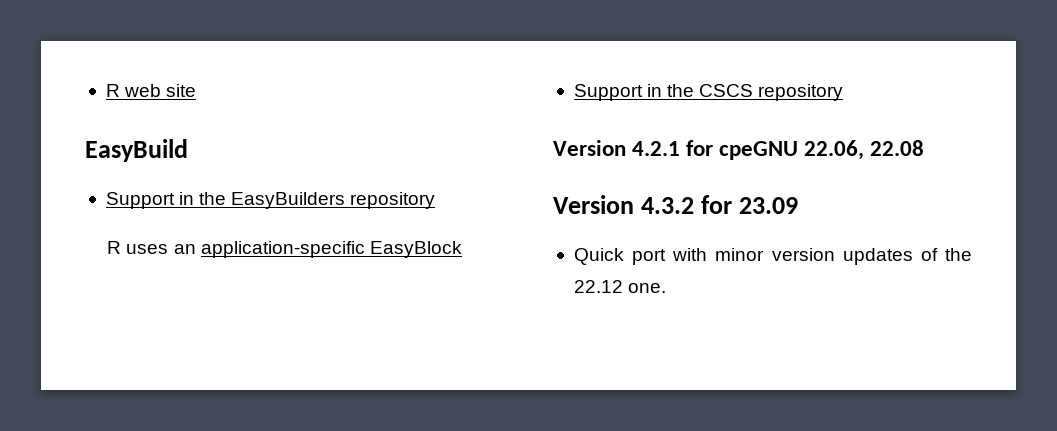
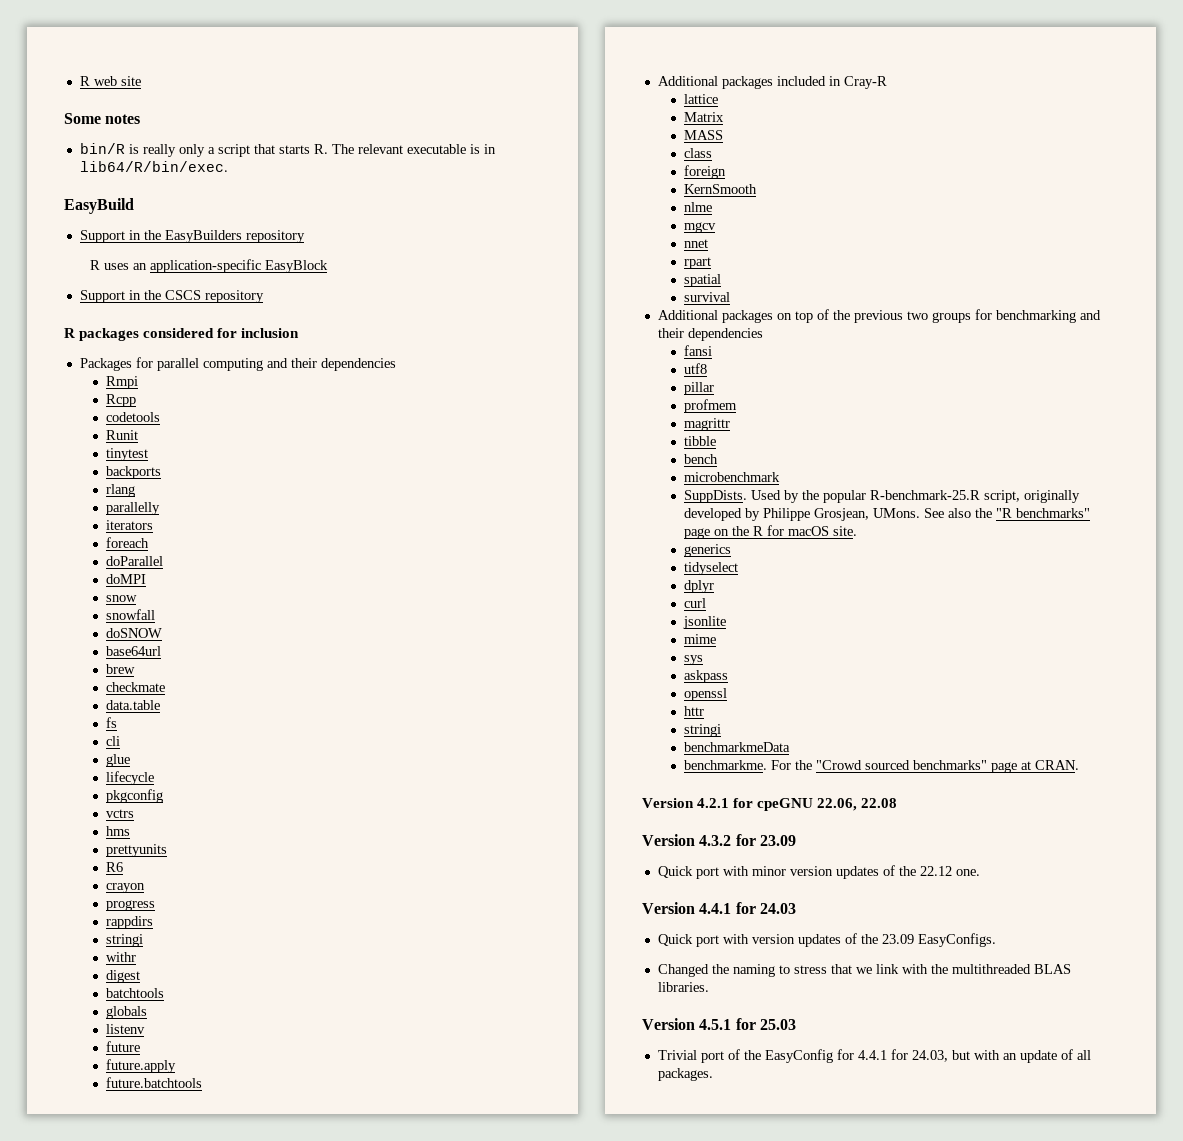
+ Some notes
+ bin/R is really only a script that starts R. The relevant executable is in lib64/R/bin/exec.
+ R packages considered for inclusion
+ Packages for parallel computing and their dependencies
+ Rmpi
+ Rcpp
+ codetools
+ Runit
+ tinytest
+ backports
+ rlang
+ parallelly
+ iterators
+ foreach
+ doParallel
+ doMPI
+ snow
+ snowfall
+ doSNOW
+ base64url
+ brew
+ checkmate
+ data.table
+ fs
+ cli
+ glue
+ lifecycle
+ pkgconfig
+ vctrs
+ hms
+ prettyunits
+ R6
+ crayon
+ progress
+ rappdirs
+ stringi
+ withr
+ digest
+ batchtools
+ globals
+ listenv
+ future
+ future.apply
+ future.batchtools
+ Additional packages included in Cray-R
+ lattice
+ Matrix
+ MASS
+ class
+ foreign
+ KernSmooth
+ nlme
+ mgcv
+ nnet
+ rpart
+ spatial
+ survival
+ Additional packages on top of the previous two groups for benchmarking and their dependencies
+ fansi
+ utf8
+ pillar
+ profmem
+ magrittr
+ tibble
+ bench
+ microbenchmark
+ SuppDists. Used by the popular R-benchmark-25.R script, originally developed by Philippe Grosjean, UMons. See also the "R benchmarks" page on the R for macOS site.
+ generics
+ tidyselect
+ dplyr
+ curl
+ jsonlite
+ mime
+ sys
+ askpass
+ openssl
+ httr
+ stringi
+ benchmarkmeData
+ benchmarkme. For the "Crowd sourced benchmarks" page at CRAN.
+ Version 4.4.1 for 24.03
+ Quick port with version updates of the 23.09 EasyConfigs.
+ Changed the naming to stress that we link with the multithreaded BLAS libraries.
+ Version 4.5.1 for 25.03
+ Trivial port of the EasyConfig for 4.4.1 for 24.03, but with an update of all packages.

